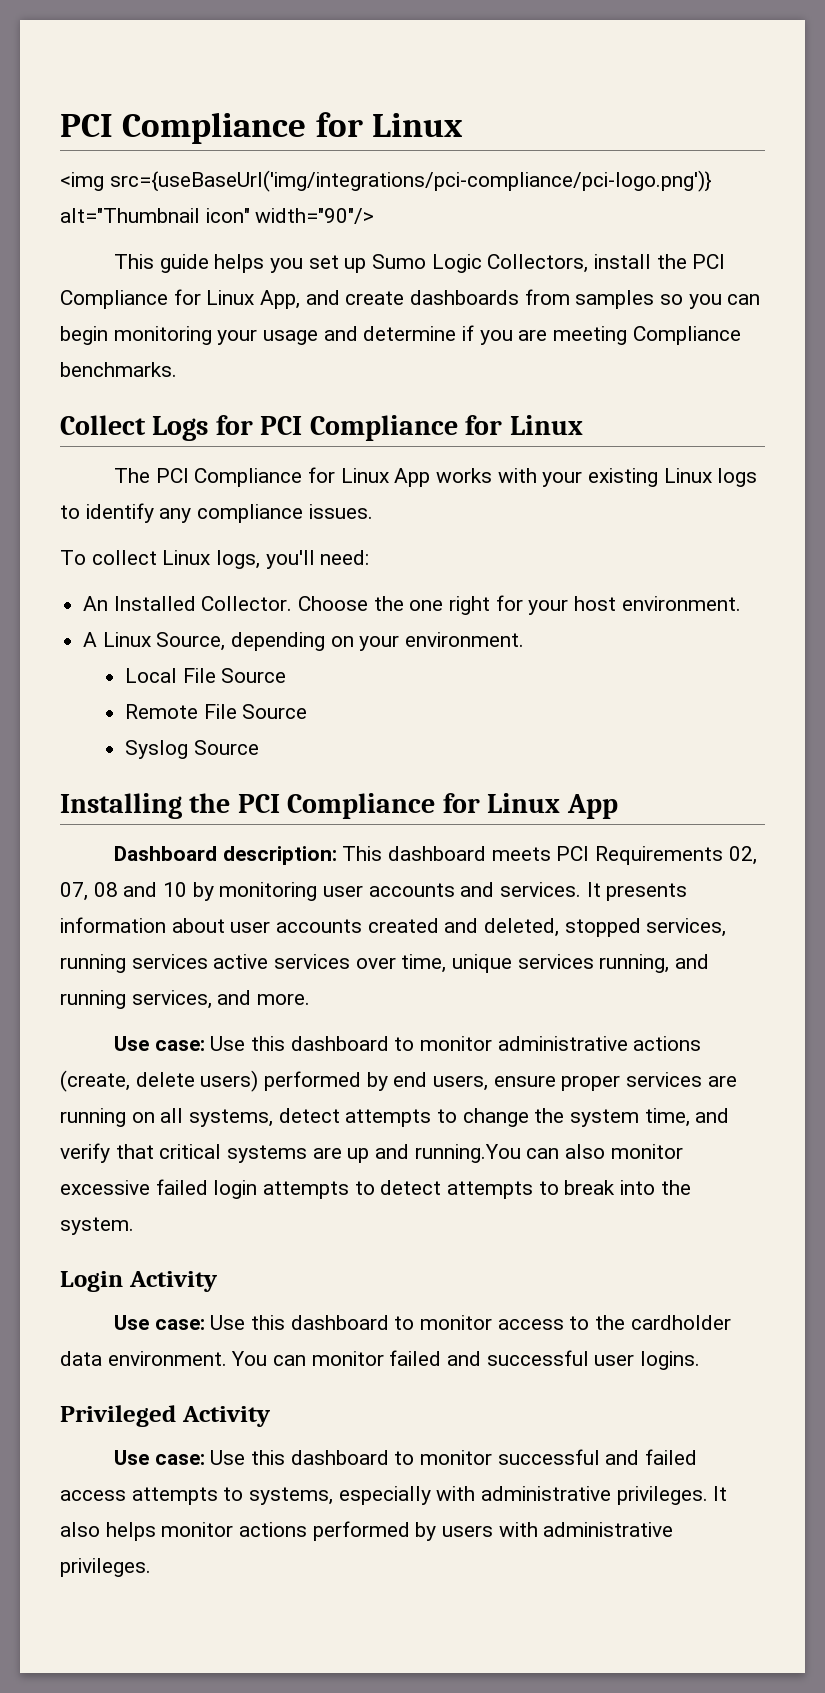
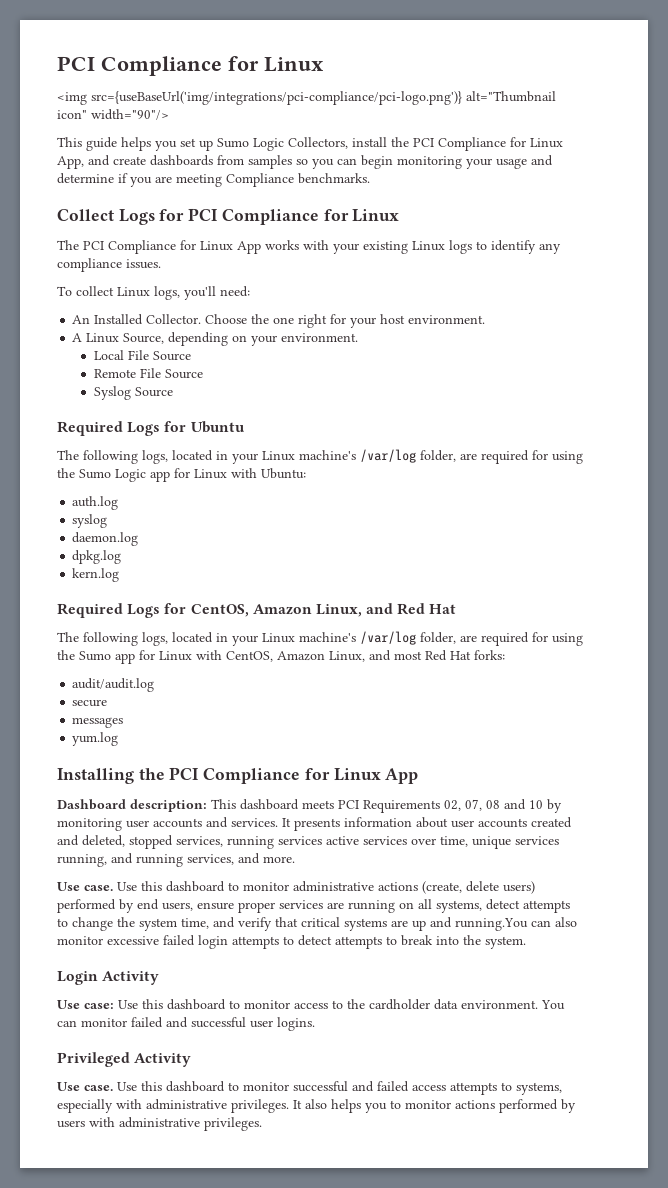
+ Required Logs for Ubuntu
+ The following logs, located in your Linux machine's /var/log folder, are required for using the Sumo Logic app for Linux with Ubuntu:
+ auth.log
+ syslog
+ daemon.log
+ dpkg.log
+ kern.log
+ Required Logs for CentOS, Amazon Linux, and Red Hat
+ The following logs, located in your Linux machine's /var/log folder, are required for using the Sumo app for Linux with CentOS, Amazon Linux, and most Red Hat forks:
+ audit/audit.log
+ secure
+ messages
+ yum.log
- Use case: Use this dashboard to monitor administrative actions (create, delete users) performed by end users, ensure proper services are running on all systems, detect attempts to change the system time, and verify that critical systems are up and running.You can also monitor excessive failed login attempts to detect attempts to break into the system.
+ Use case. Use this dashboard to monitor administrative actions (create, delete users) performed by end users, ensure proper services are running on all systems, detect attempts to change the system time, and verify that critical systems are up and running.You can also monitor excessive failed login attempts to detect attempts to break into the system.
- Use case: Use this dashboard to monitor successful and failed access attempts to systems, especially with administrative privileges.
+ Use case. Use this dashboard to monitor successful and failed access attempts to systems, especially with administrative privileges.
- It also helps monitor actions performed by users with administrative privileges.
+ It also helps you to monitor actions performed by users with administrative privileges.

